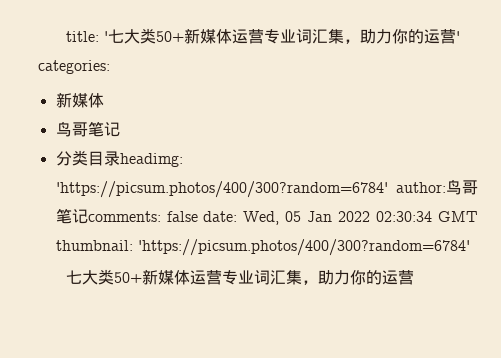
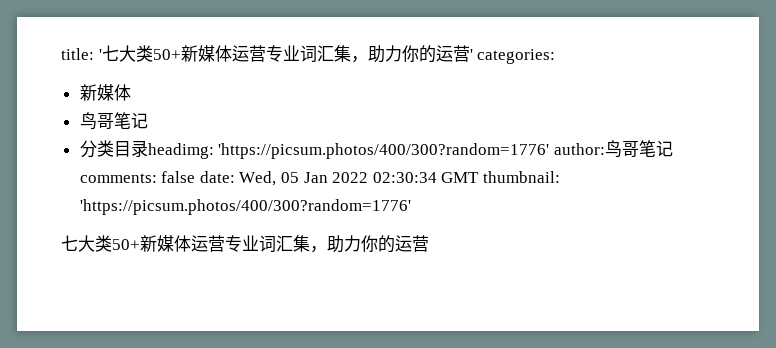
- 分类目录headimg: 'https://picsum.photos/400/300?random=6784' author:鸟哥笔记comments: false date: Wed, 05 Jan 2022 02:30:34 GMT thumbnail: 'https://picsum.photos/400/300?random=6784'
+ 分类目录headimg: 'https://picsum.photos/400/300?random=1776' author:鸟哥笔记comments: false date: Wed, 05 Jan 2022 02:30:34 GMT thumbnail: 'https://picsum.photos/400/300?random=1776'

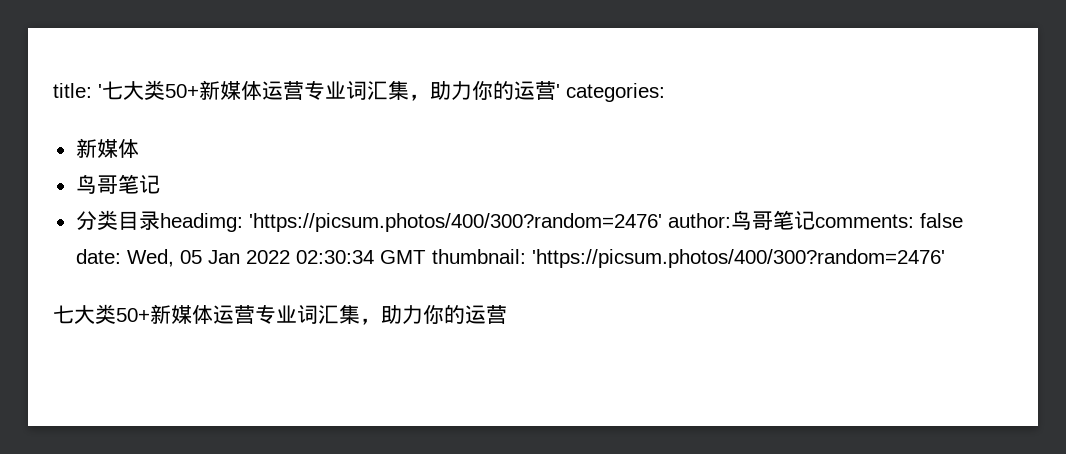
- 分类目录headimg: 'https://picsum.photos/400/300?random=1776' author:鸟哥笔记comments: false date: Wed, 05 Jan 2022 02:30:34 GMT thumbnail: 'https://picsum.photos/400/300?random=1776'
+ 分类目录headimg: 'https://picsum.photos/400/300?random=2476' author:鸟哥笔记comments: false date: Wed, 05 Jan 2022 02:30:34 GMT thumbnail: 'https://picsum.photos/400/300?random=2476'

